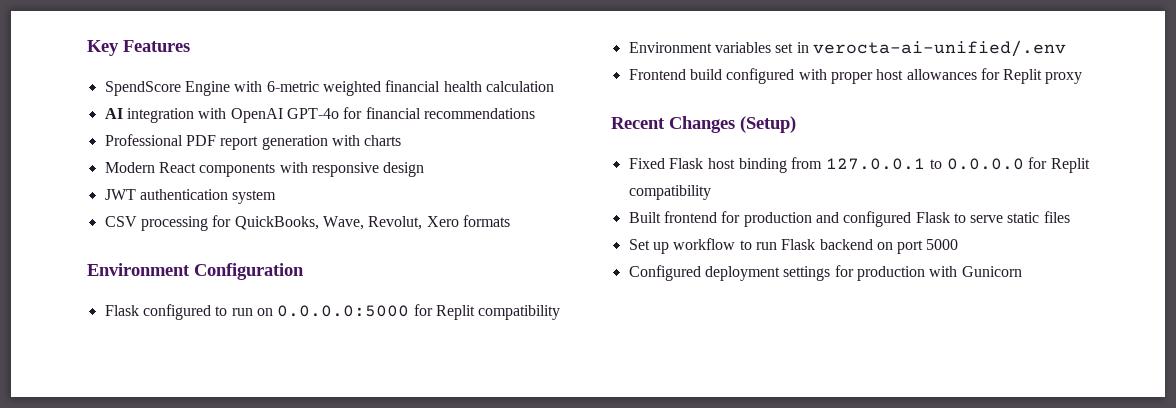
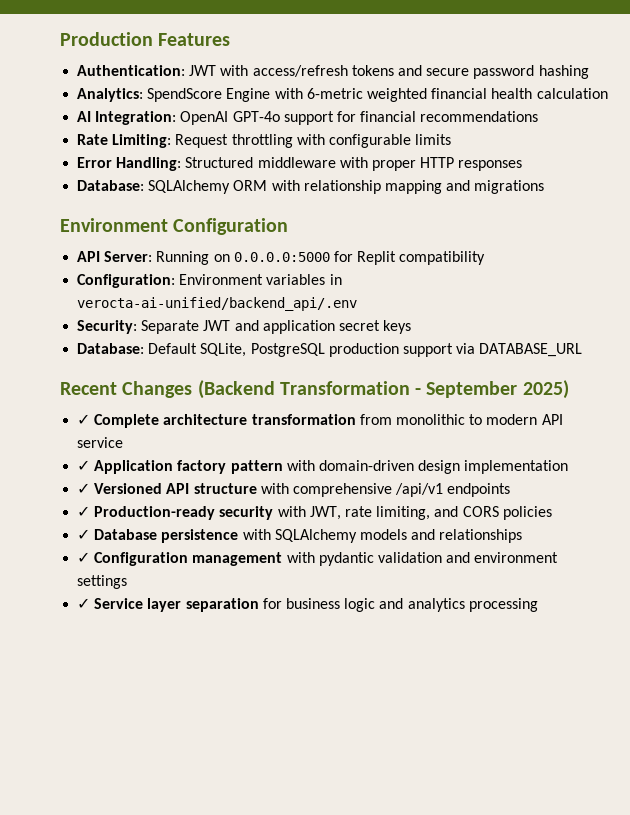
- Key Features
+ Production Features
- SpendScore Engine with 6-metric weighted financial health calculation
+ Authentication: JWT with access/refresh tokens and secure password hashing
+ Analytics: SpendScore Engine with 6-metric weighted financial health calculation
- AI integration with OpenAI GPT-4o for financial recommendations
+ AI Integration: OpenAI GPT-4o support for financial recommendations
- Professional PDF report generation with charts
- Modern React components with responsive design
- JWT authentication system
- CSV processing for QuickBooks, Wave, Revolut, Xero formats
+ Rate Limiting: Request throttling with configurable limits
+ Error Handling: Structured middleware with proper HTTP responses
+ Database: SQLAlchemy ORM with relationship mapping and migrations
  Environment Configuration
- Flask configured to run on 0.0.0.0:5000 for Replit compatibility
+ API Server: Running on 0.0.0.0:5000 for Replit compatibility
- Environment variables set in verocta-ai-unified/.env
- Frontend build configured with proper host allowances for Replit proxy
- Recent Changes (Setup)
- Fixed Flask host binding from 127.0.0.1 to 0.0.0.0 for Replit compatibility
- Built frontend for production and configured Flask to serve static files
- Set up workflow to run Flask backend on port 5000
- Configured deployment settings for production with Gunicorn
+ Configuration: Environment variables in verocta-ai-unified/backend_api/.env
+ Security: Separate JWT and application secret keys
+ Database: Default SQLite, PostgreSQL production support via DATABASE_URL
+ Recent Changes (Backend Transformation - September 2025)
+ ✓ Complete architecture transformation from monolithic to modern API service
+ ✓ Application factory pattern with domain-driven design implementation
+ ✓ Versioned API structure with comprehensive /api/v1 endpoints
+ ✓ Production-ready security with JWT, rate limiting, and CORS policies
+ ✓ Database persistence with SQLAlchemy models and relationships
+ ✓ Configuration management with pydantic validation and environment settings
+ ✓ Service layer separation for business logic and analytics processing

